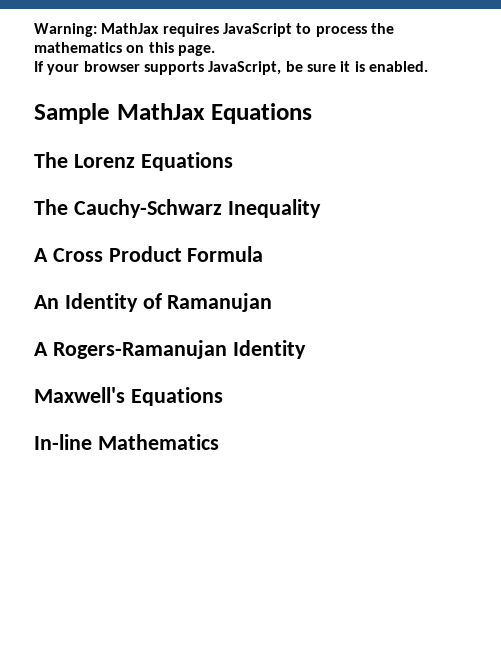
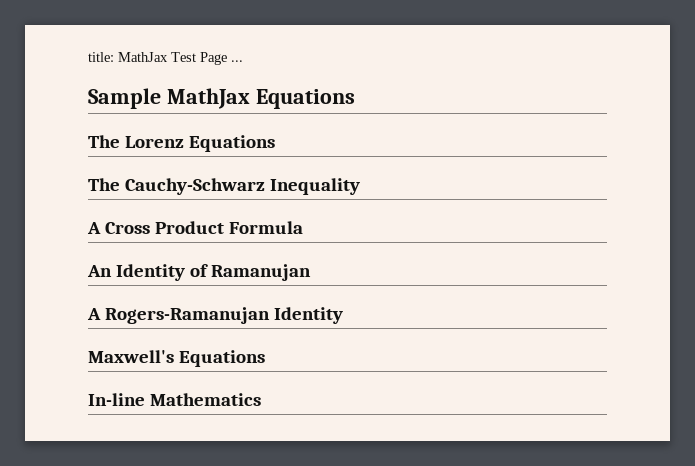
- Warning: MathJax requires JavaScript to process the mathematics on this page.
- If your browser supports JavaScript, be sure it is enabled.
+ title: MathJax Test Page ...

